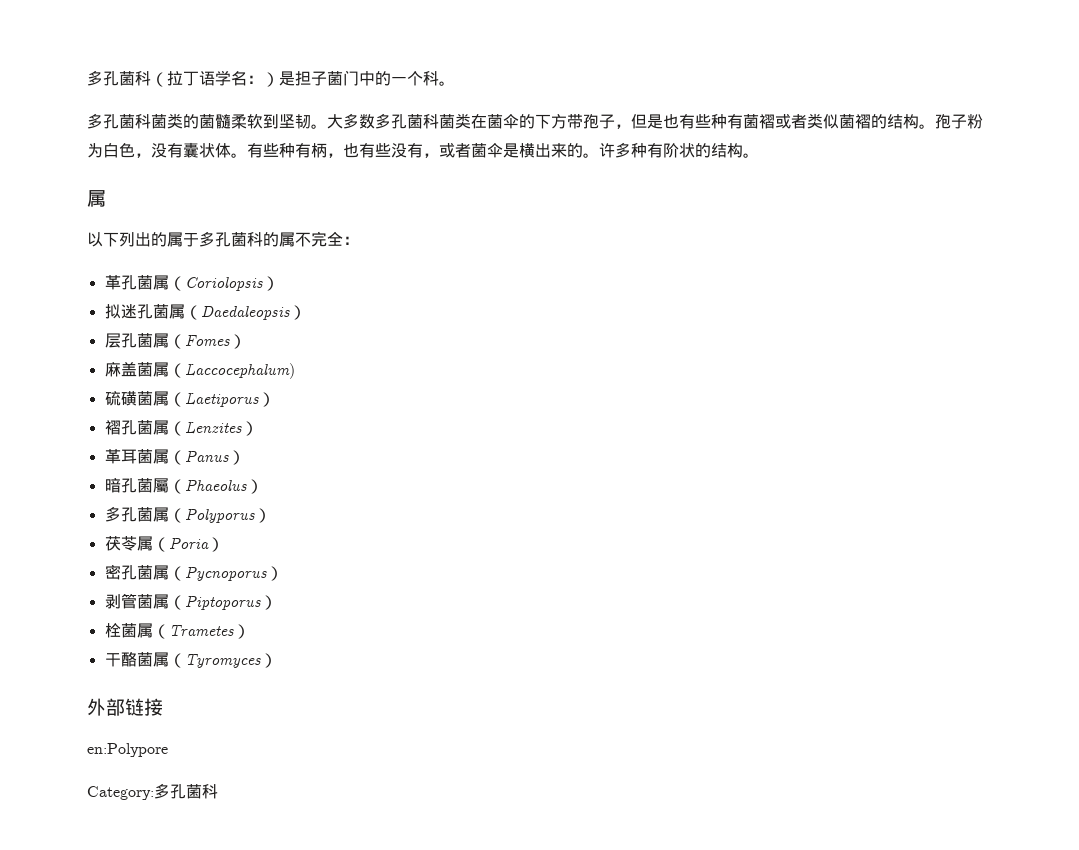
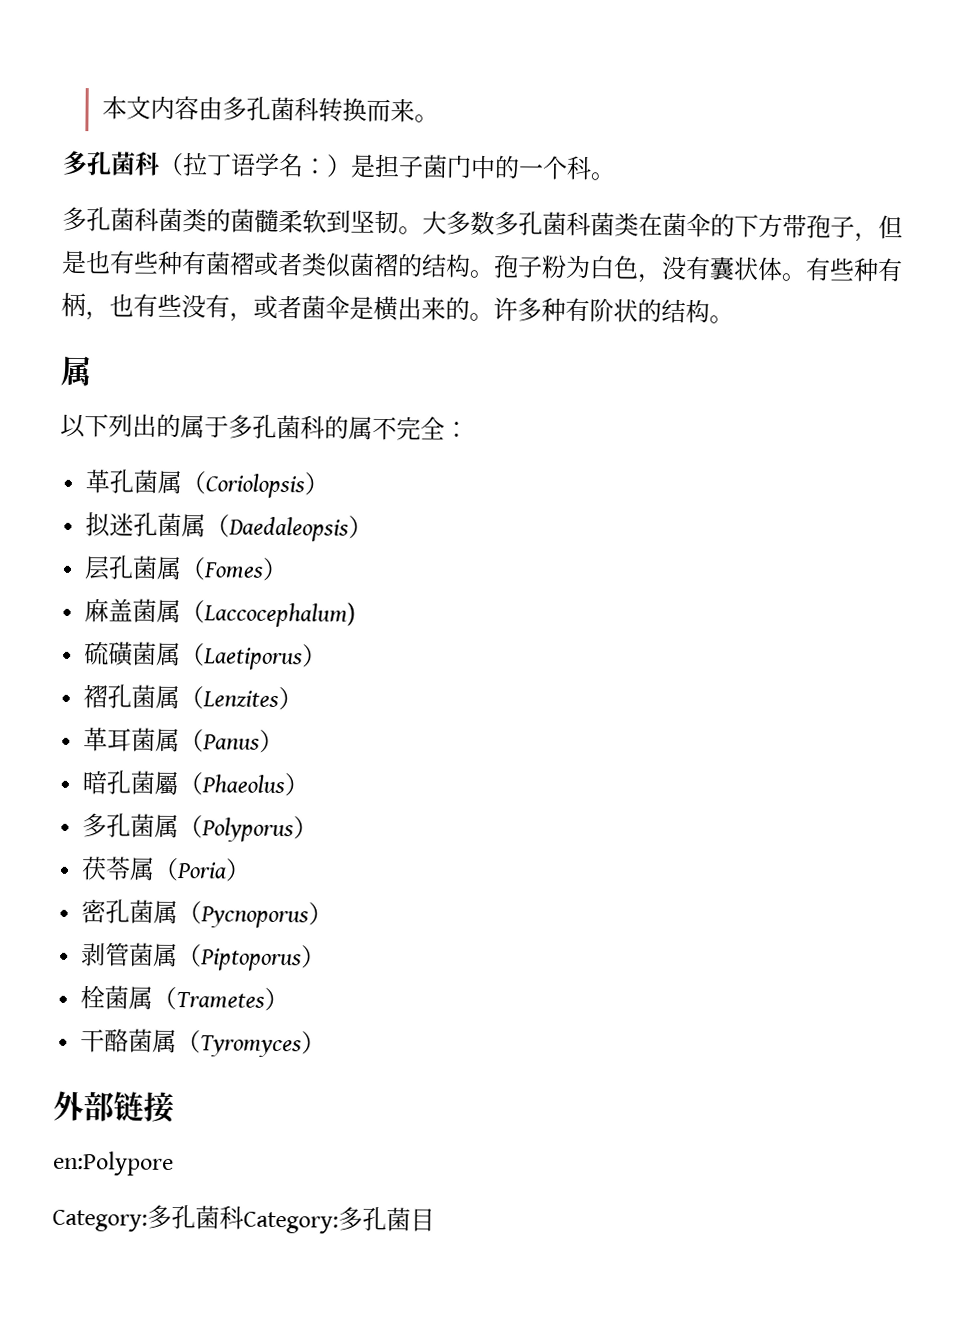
+ 本文内容由多孔菌科转换而来。
- Category:多孔菌科
+ Category:多孔菌科Category:多孔菌目

